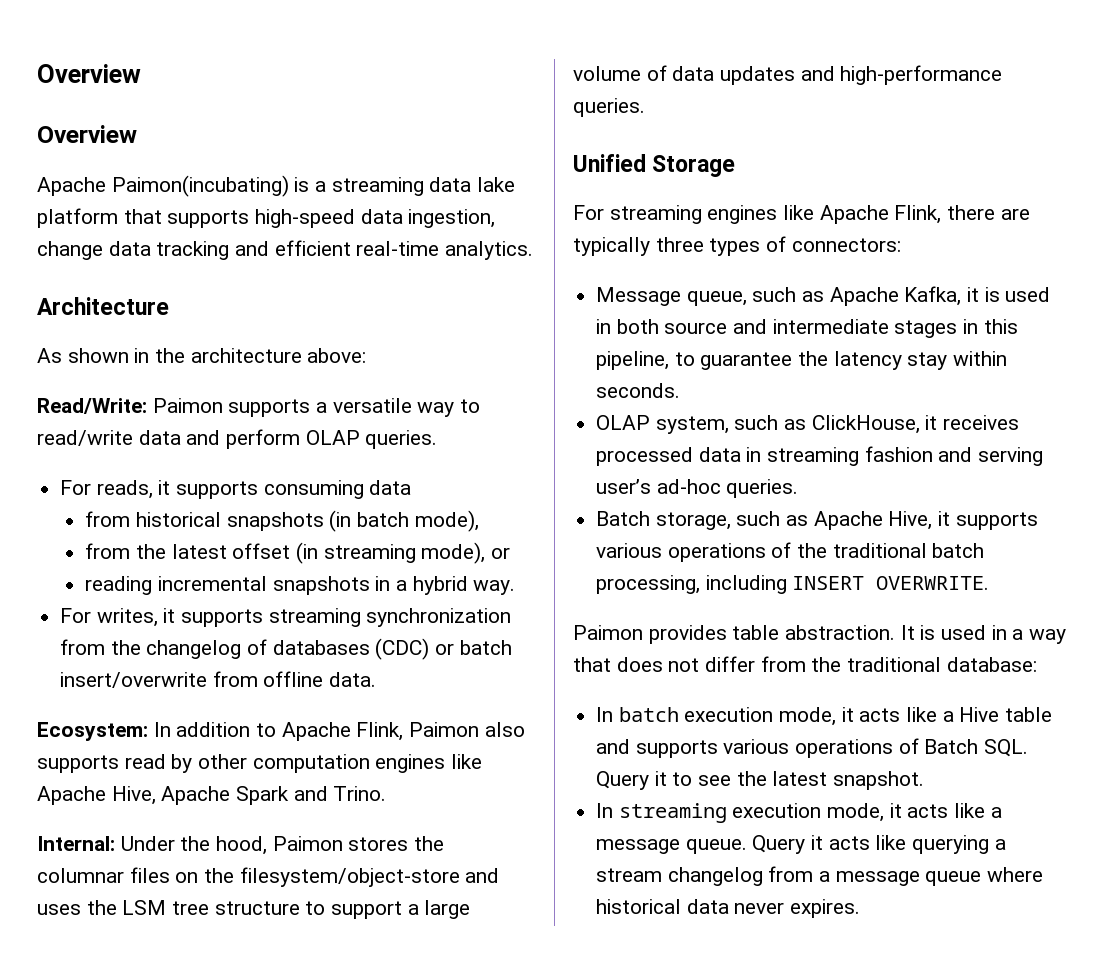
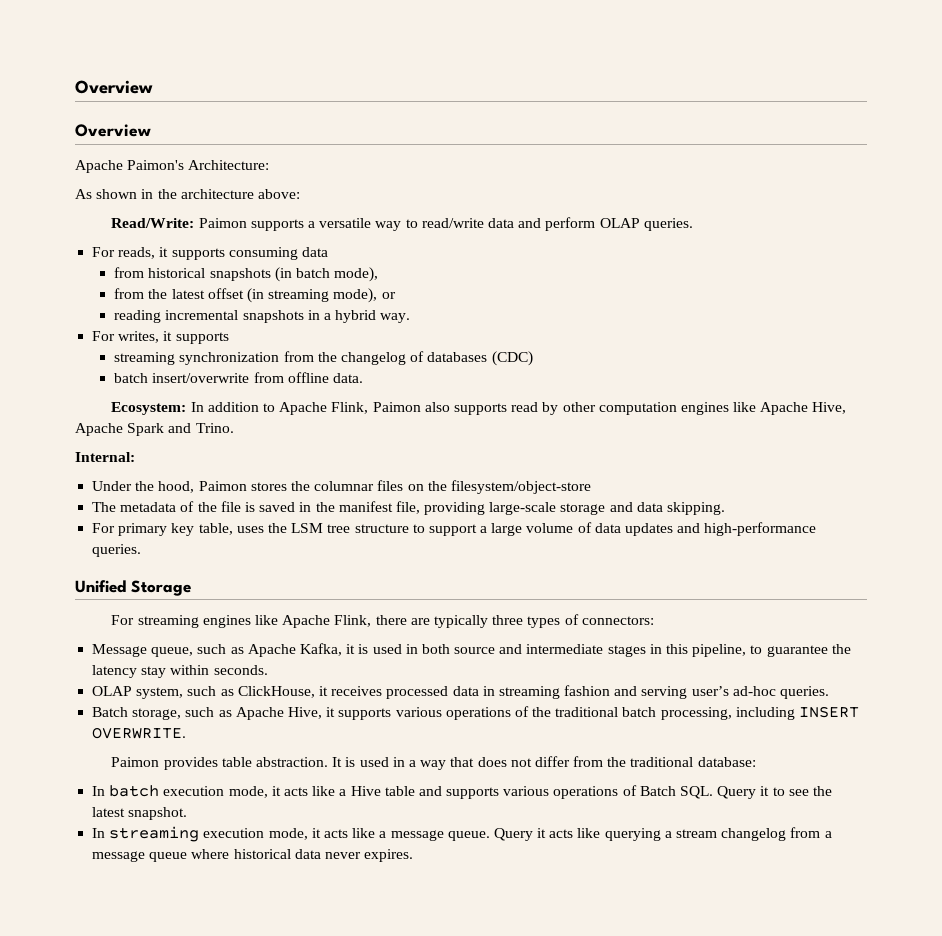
- Apache Paimon(incubating) is a streaming data lake platform that supports high-speed data ingestion, change data tracking and efficient real-time analytics.
- Architecture
+ Apache Paimon's Architecture:
- For writes, it supports streaming synchronization from the changelog of databases (CDC) or batch insert/overwrite from offline data.
+ For writes, it supports
+ streaming synchronization from the changelog of databases (CDC)
+ batch insert/overwrite from offline data.
- Internal: Under the hood, Paimon stores the columnar files on the filesystem/object-store and uses the LSM tree structure to support a large volume of data updates and high-performance queries.
+ Internal:
+ Under the hood, Paimon stores the columnar files on the filesystem/object-store
+ The metadata of the file is saved in the manifest file, providing large-scale storage and data skipping.
+ For primary key table, uses the LSM tree structure to support a large volume of data updates and high-performance queries.

